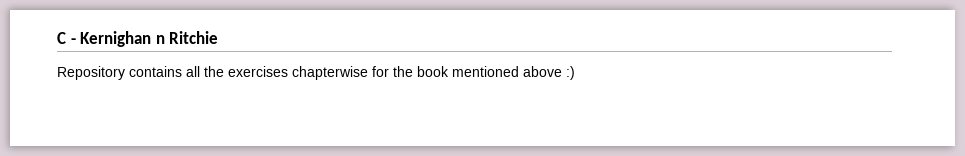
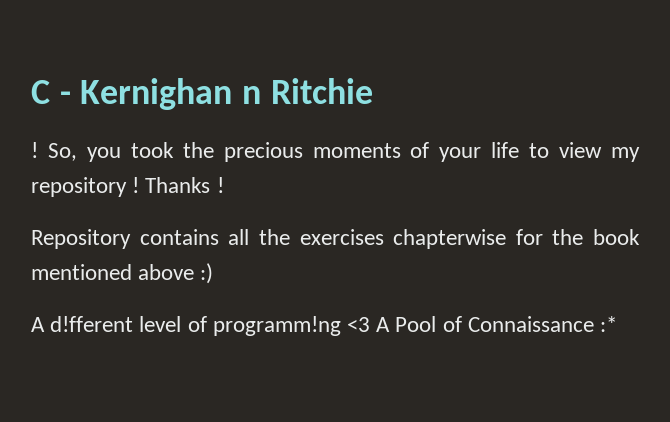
+ ! So, you took the precious moments of your life to view my repository ! Thanks !
+ A d!fferent level of programm!ng <3 A Pool of Connaissance :*

